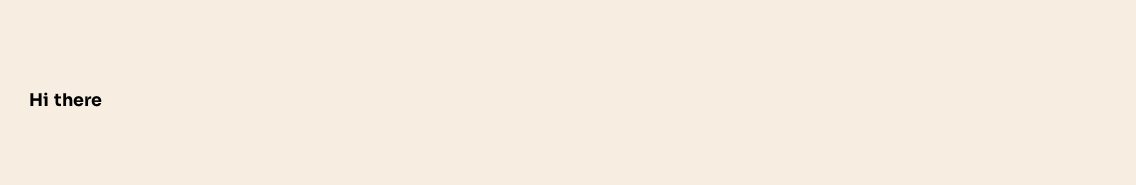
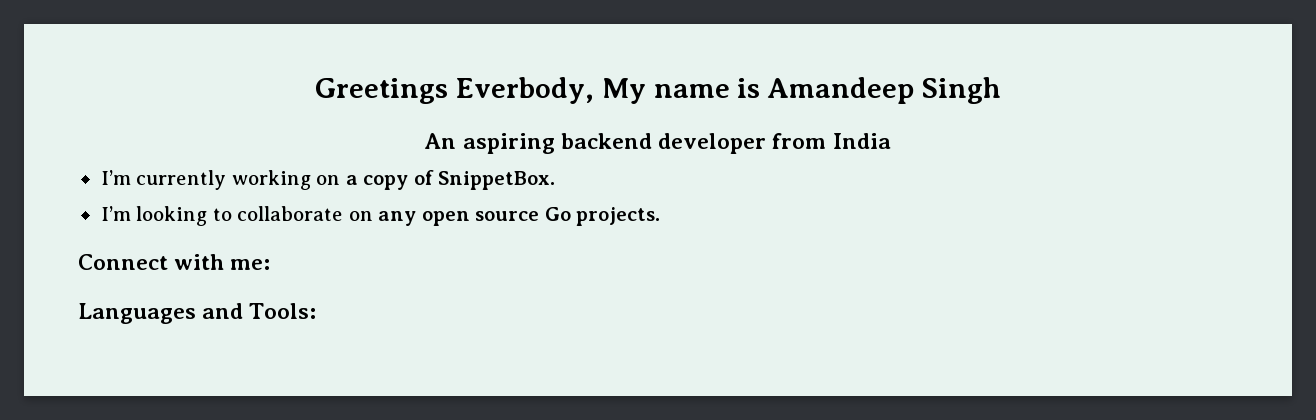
- Hi there
+ Greetings Everbody, My name is Amandeep Singh
+ An aspiring backend developer from India
+ I’m currently working on a copy of SnippetBox.
+ I’m looking to collaborate on any open source Go projects.
+ Connect with me:
+ Languages and Tools:

